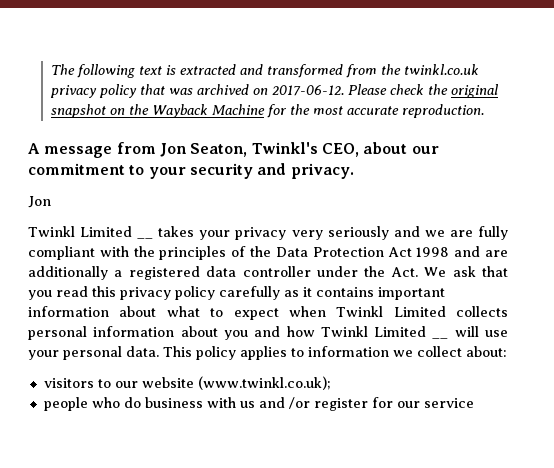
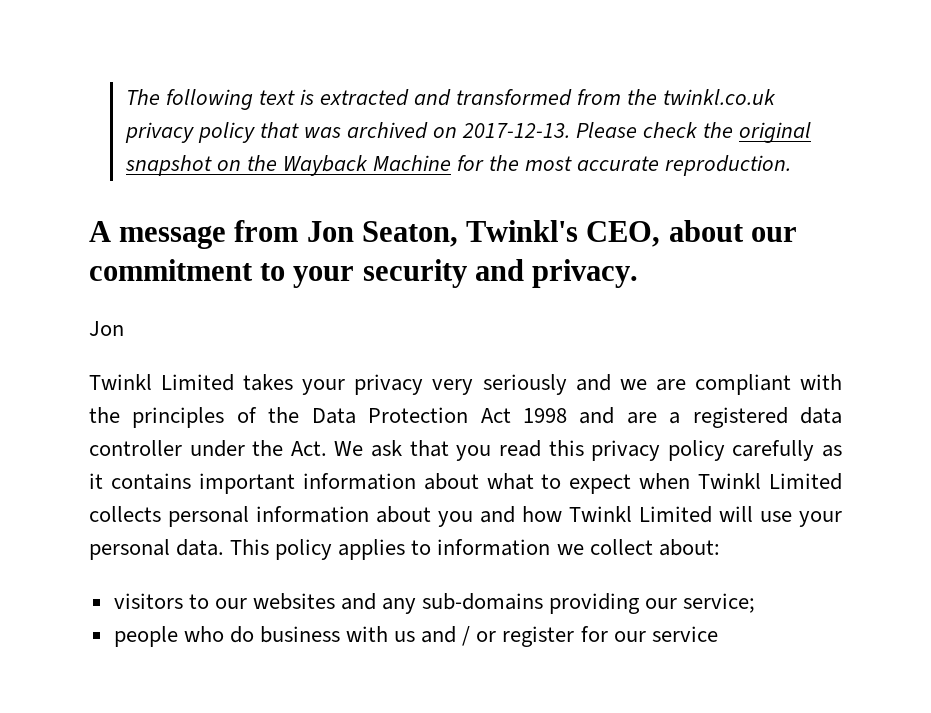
- The following text is extracted and transformed from the twinkl.co.uk privacy policy that was archived on 2017-06-12.
+ The following text is extracted and transformed from the twinkl.co.uk privacy policy that was archived on 2017-12-13.
- Twinkl Limited __ takes your privacy very seriously and we are fully compliant with the principles of the Data Protection Act 1998 and are additionally a registered data controller under the Act. We ask that you read this privacy policy carefully as it contains important information about what to expect when Twinkl Limited collects personal information about you and how Twinkl Limited __ will use your personal data.
+ Twinkl Limited takes your privacy very seriously and we are compliant with the principles of the Data Protection Act 1998 and are a registered data controller under the Act. We ask that you read this privacy policy carefully as it contains important information about what to expect when Twinkl Limited collects personal information about you and how Twinkl Limited will use your personal data.
- visitors to our website (www.twinkl.co.uk);
+ visitors to our websites and any sub-domains providing our service;
- people who do business with us and /or register for our service
+ people who do business with us and / or register for our service

